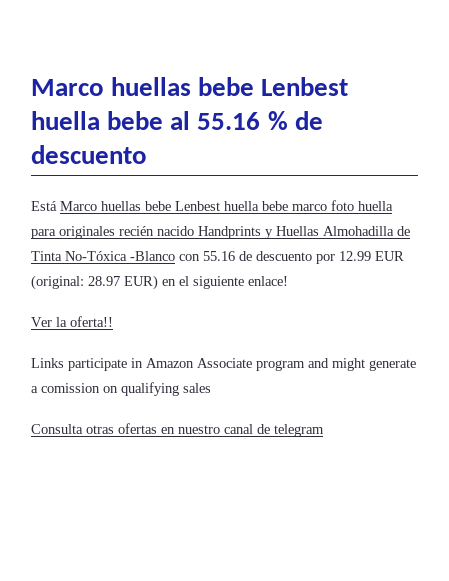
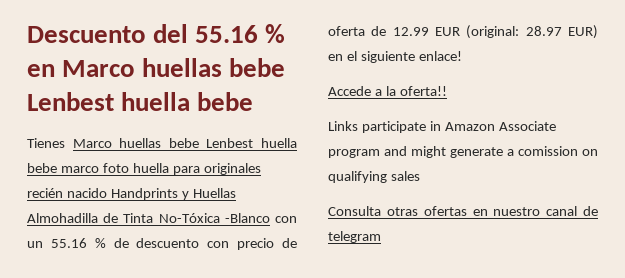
- Marco huellas bebe Lenbest huella bebe al 55.16 % de descuento
- Está Marco huellas bebe Lenbest huella bebe marco foto huella para originales recién nacido Handprints y Huellas Almohadilla de Tinta No-Tóxica -Blanco con 55.16 de descuento por 12.99 EUR (original: 28.97 EUR) en el siguiente enlace!
+ Descuento del 55.16 % en Marco huellas bebe Lenbest huella bebe
+ Tienes Marco huellas bebe Lenbest huella bebe marco foto huella para originales recién nacido Handprints y Huellas Almohadilla de Tinta No-Tóxica -Blanco con un 55.16 % de descuento con precio de oferta de 12.99 EUR (original: 28.97 EUR) en el siguiente enlace!
- Ver la oferta!!
+ Accede a la oferta!!

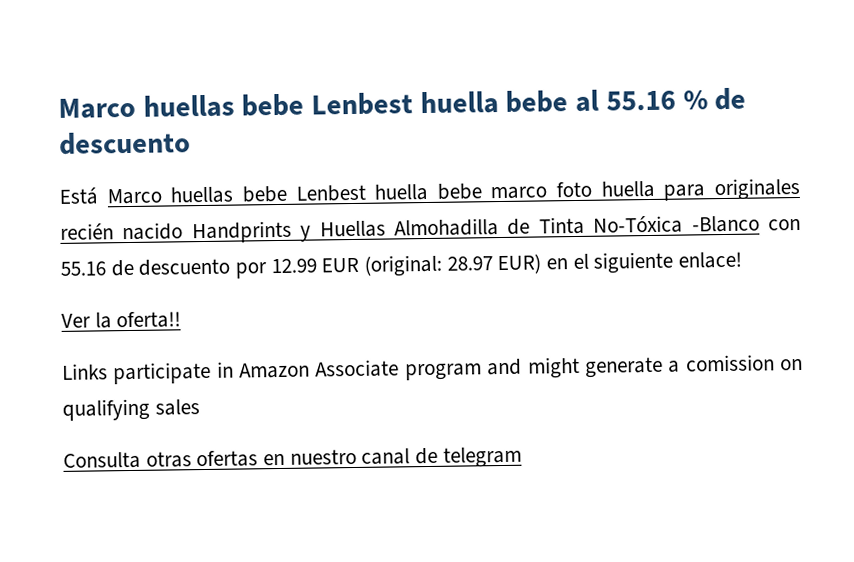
- Descuento del 55.16 % en Marco huellas bebe Lenbest huella bebe
- Tienes Marco huellas bebe Lenbest huella bebe marco foto huella para originales recién nacido Handprints y Huellas Almohadilla de Tinta No-Tóxica -Blanco con un 55.16 % de descuento con precio de oferta de 12.99 EUR (original: 28.97 EUR) en el siguiente enlace!
+ Marco huellas bebe Lenbest huella bebe al 55.16 % de descuento
+ Está Marco huellas bebe Lenbest huella bebe marco foto huella para originales recién nacido Handprints y Huellas Almohadilla de Tinta No-Tóxica -Blanco con 55.16 de descuento por 12.99 EUR (original: 28.97 EUR) en el siguiente enlace!
- Accede a la oferta!!
+ Ver la oferta!!

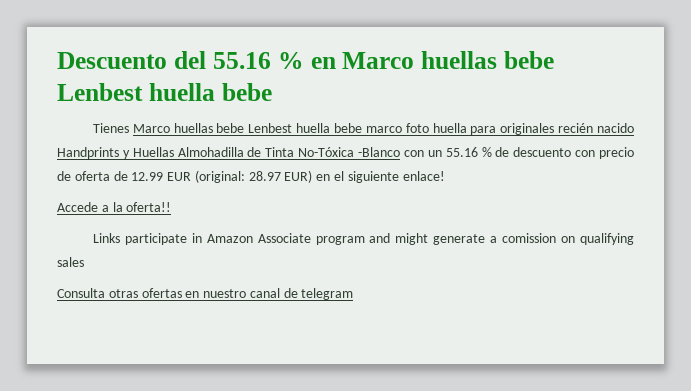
- Marco huellas bebe Lenbest huella bebe al 55.16 % de descuento
- Está Marco huellas bebe Lenbest huella bebe marco foto huella para originales recién nacido Handprints y Huellas Almohadilla de Tinta No-Tóxica -Blanco con 55.16 de descuento por 12.99 EUR (original: 28.97 EUR) en el siguiente enlace!
+ Descuento del 55.16 % en Marco huellas bebe Lenbest huella bebe
+ Tienes Marco huellas bebe Lenbest huella bebe marco foto huella para originales recién nacido Handprints y Huellas Almohadilla de Tinta No-Tóxica -Blanco con un 55.16 % de descuento con precio de oferta de 12.99 EUR (original: 28.97 EUR) en el siguiente enlace!
- Ver la oferta!!
+ Accede a la oferta!!

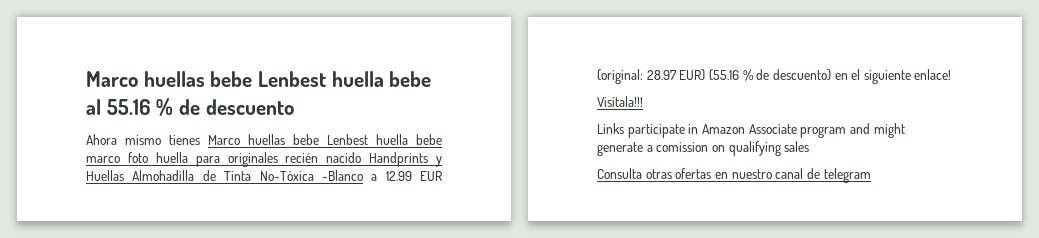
- Descuento del 55.16 % en Marco huellas bebe Lenbest huella bebe
- Tienes Marco huellas bebe Lenbest huella bebe marco foto huella para originales recién nacido Handprints y Huellas Almohadilla de Tinta No-Tóxica -Blanco con un 55.16 % de descuento con precio de oferta de 12.99 EUR (original: 28.97 EUR) en el siguiente enlace!
+ Marco huellas bebe Lenbest huella bebe al 55.16 % de descuento
+ Ahora mismo tienes Marco huellas bebe Lenbest huella bebe marco foto huella para originales recién nacido Handprints y Huellas Almohadilla de Tinta No-Tóxica -Blanco a 12.99 EUR (original: 28.97 EUR) (55.16 % de descuento) en el siguiente enlace!
- Accede a la oferta!!
+ Visítala!!!

